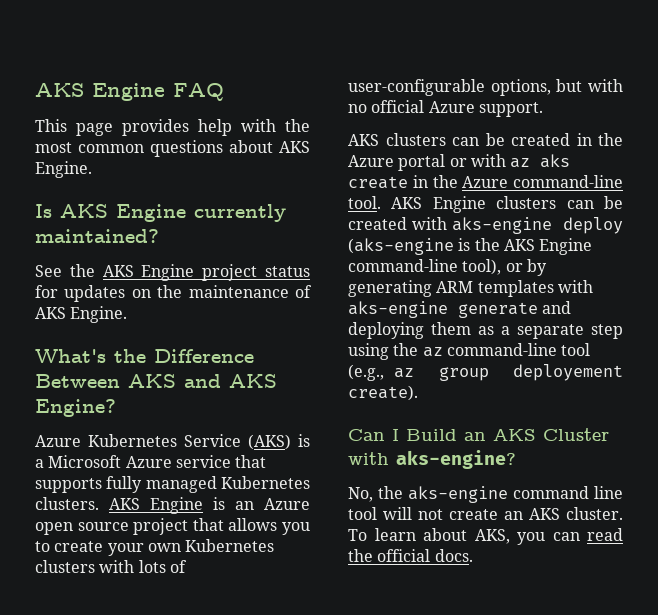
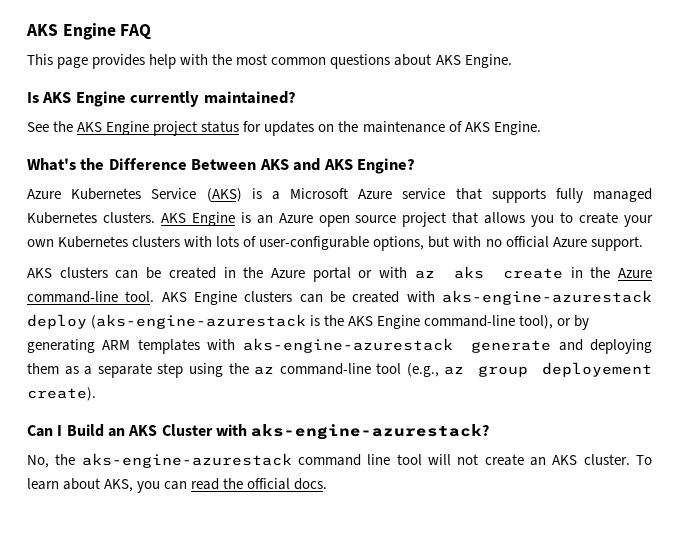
- AKS Engine clusters can be created with aks-engine deploy (aks-engine is the AKS Engine command-line tool), or by generating ARM templates with aks-engine generate and deploying them as a separate step using the az command-line tool (e.g., az group deployement create).
+ AKS Engine clusters can be created with aks-engine-azurestack deploy (aks-engine-azurestack is the AKS Engine command-line tool), or by generating ARM templates with aks-engine-azurestack generate and deploying them as a separate step using the az command-line tool (e.g., az group deployement create).
- Can I Build an AKS Cluster with aks-engine?
+ Can I Build an AKS Cluster with aks-engine-azurestack?
- No, the aks-engine command line tool will not create an AKS cluster.
+ No, the aks-engine-azurestack command line tool will not create an AKS cluster.

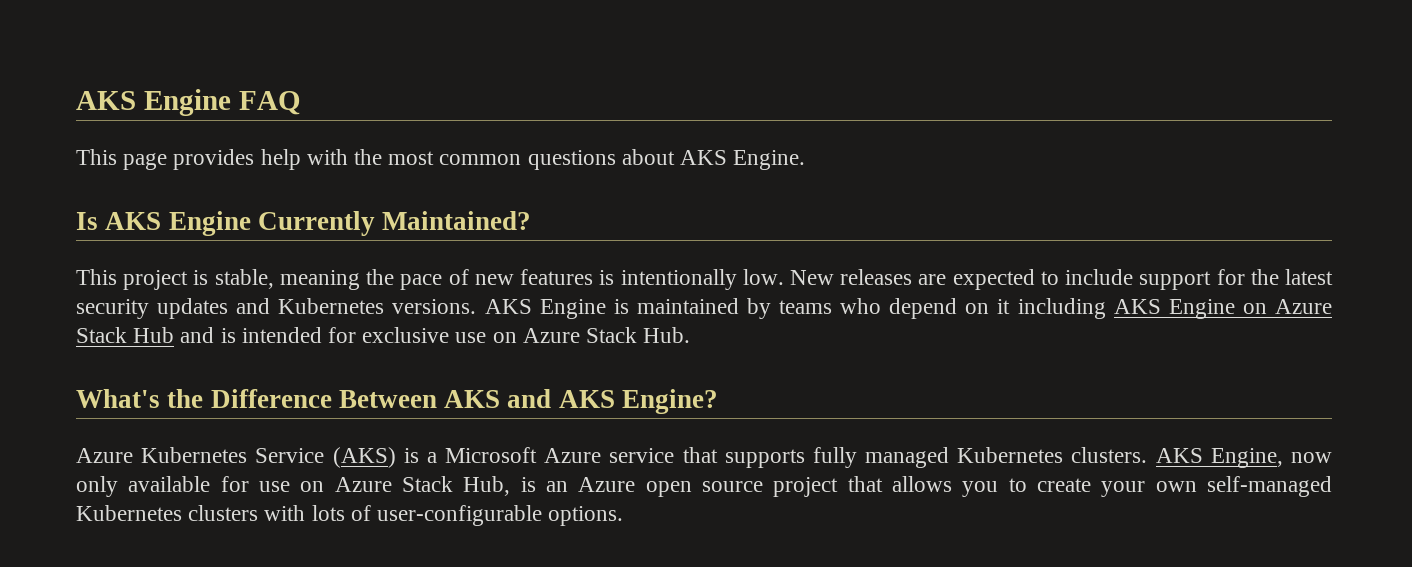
- Is AKS Engine currently maintained?
- See the AKS Engine project status for updates on the maintenance of AKS Engine.
+ Is AKS Engine Currently Maintained?
+ This project is stable, meaning the pace of new features is intentionally low. New releases are expected to include support for the latest security updates and Kubernetes versions. AKS Engine is maintained by teams who depend on it including AKS Engine on Azure Stack Hub and is intended for exclusive use on Azure Stack Hub.
- AKS Engine is an Azure open source project that allows you to create your own Kubernetes clusters with lots of user-configurable options, but with no official Azure support.
- AKS clusters can be created in the Azure portal or with az aks create in the Azure command-line tool. AKS Engine clusters can be created with aks-engine-azurestack deploy (aks-engine-azurestack is the AKS Engine command-line tool), or by generating ARM templates with aks-engine-azurestack generate and deploying them as a separate step using the az command-line tool (e.g., az group deployement create).
- Can I Build an AKS Cluster with aks-engine-azurestack?
- No, the aks-engine-azurestack command line tool will not create an AKS cluster. To learn about AKS, you can read the official docs.
+ AKS Engine, now only available for use on Azure Stack Hub, is an Azure open source project that allows you to create your own self-managed Kubernetes clusters with lots of user-configurable options.

